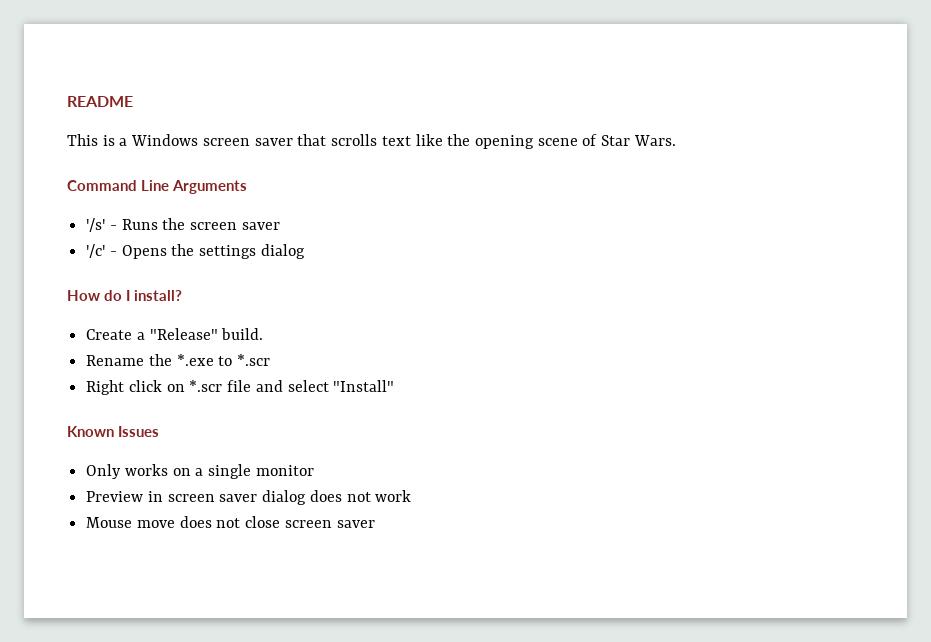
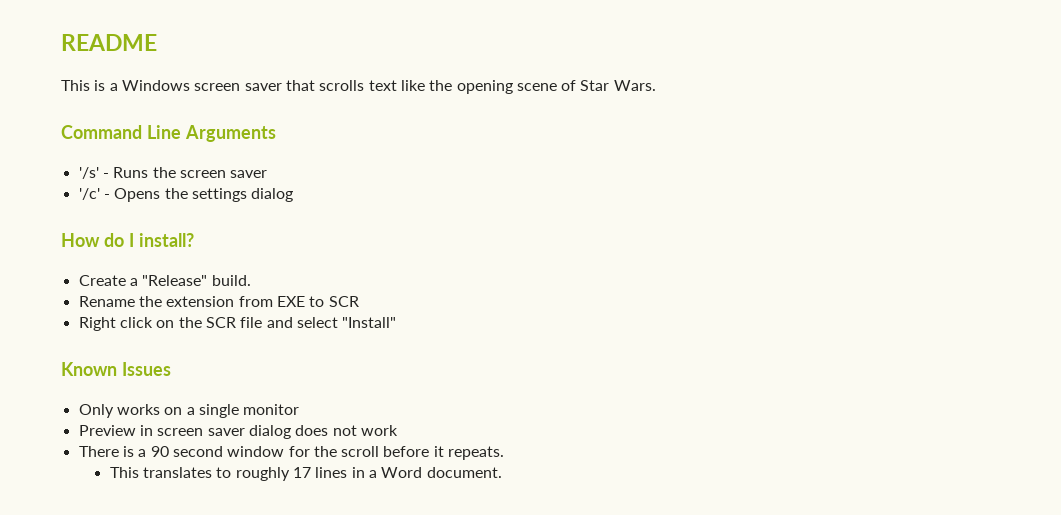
- Rename the *.exe to *.scr
+ Rename the extension from EXE to SCR
- Right click on *.scr file and select "Install"
+ Right click on the SCR file and select "Install"
- Mouse move does not close screen saver
+ There is a 90 second window for the scroll before it repeats.
+ This translates to roughly 17 lines in a Word document.

